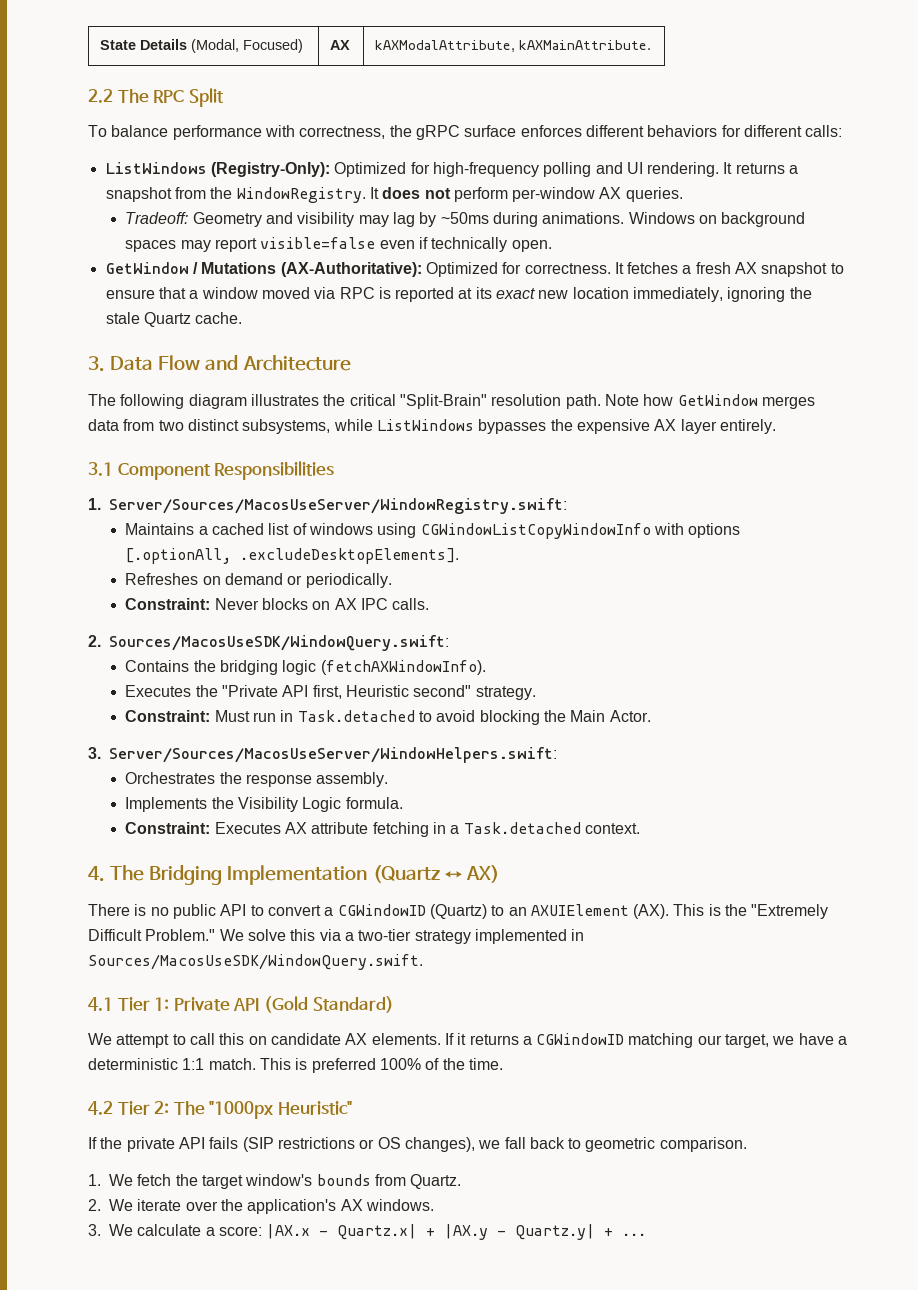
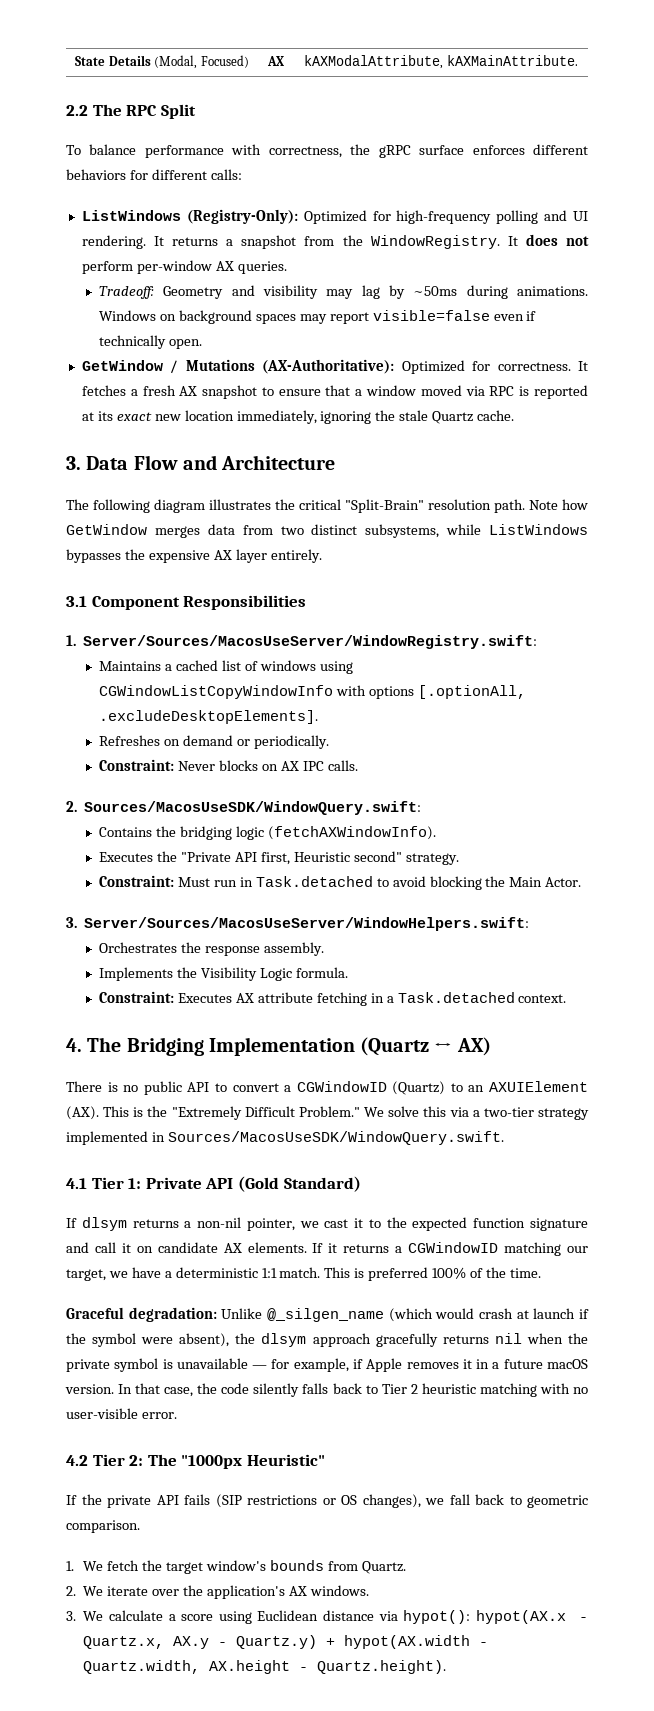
- We attempt to call this on candidate AX elements.
+ If dlsym returns a non-nil pointer, we cast it to the expected function signature and call it on candidate AX elements.
+ Graceful degradation: Unlike @_silgen_name (which would crash at launch if the symbol were absent), the dlsym approach gracefully returns nil when the private symbol is unavailable — for example, if Apple removes it in a future macOS version. In that case, the code silently falls back to Tier 2 heuristic matching with no user-visible error.
- 3. We calculate a score: |AX.x - Quartz.x| + |AX.y - Quartz.y| + ...
+ 3. We calculate a score using Euclidean distance via hypot(): hypot(AX.x - Quartz.x, AX.y - Quartz.y) + hypot(AX.width - Quartz.width, AX.height - Quartz.height).

